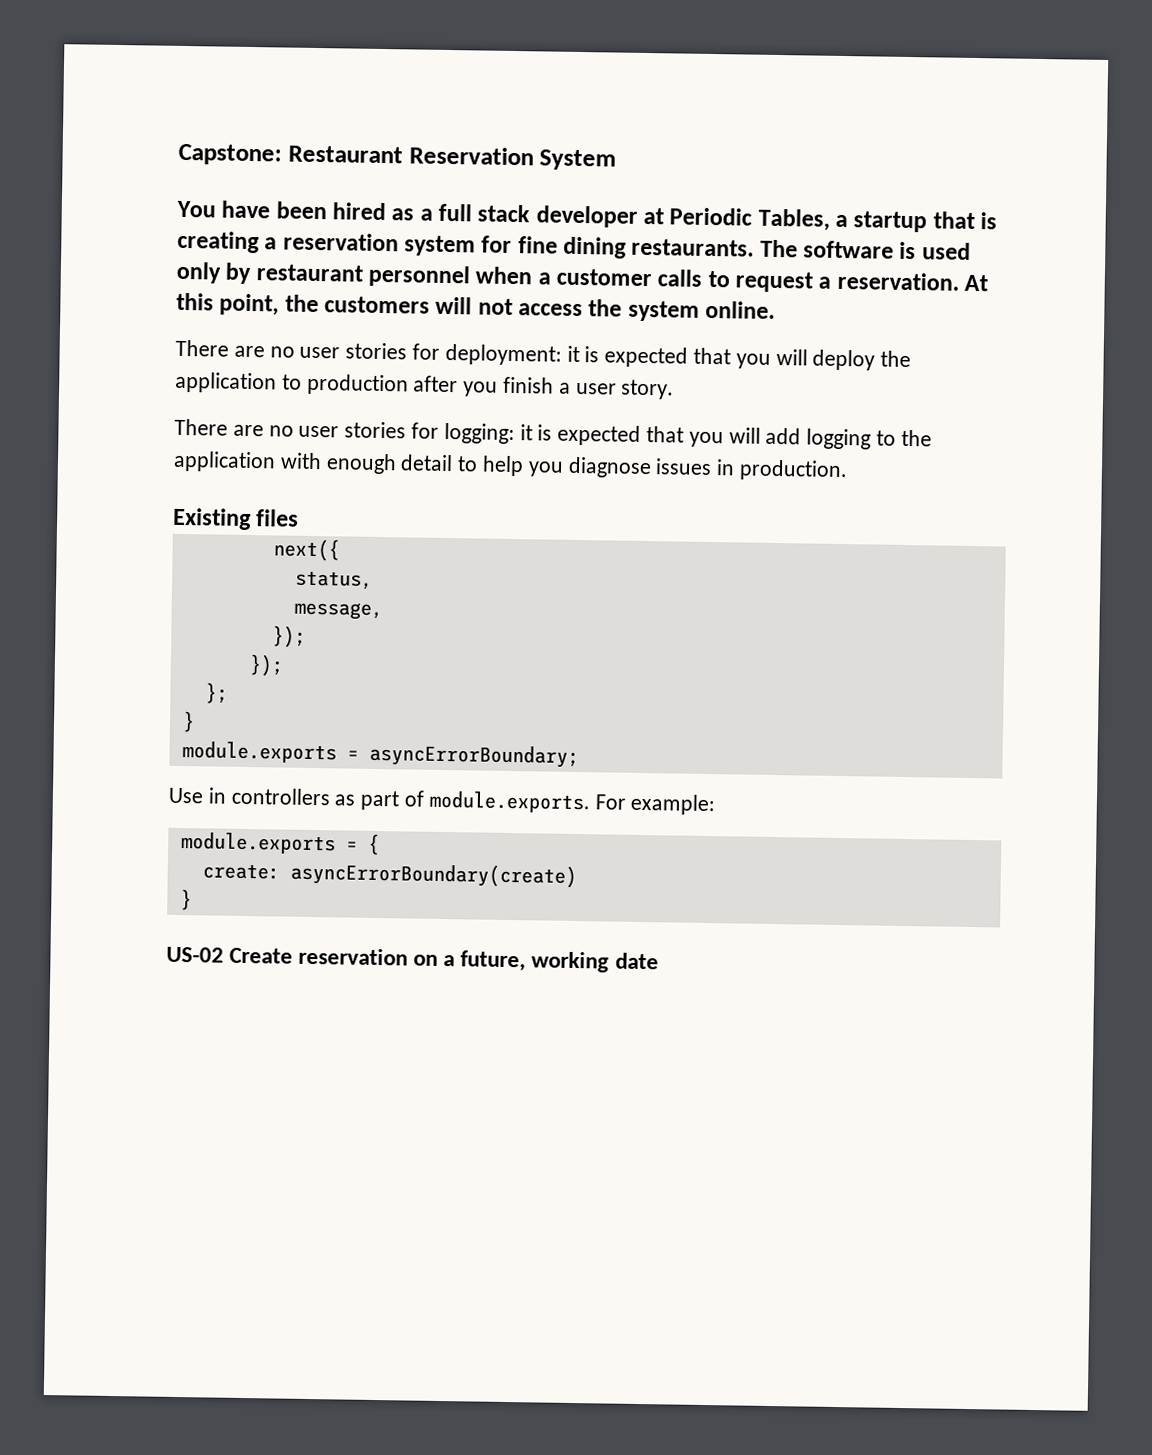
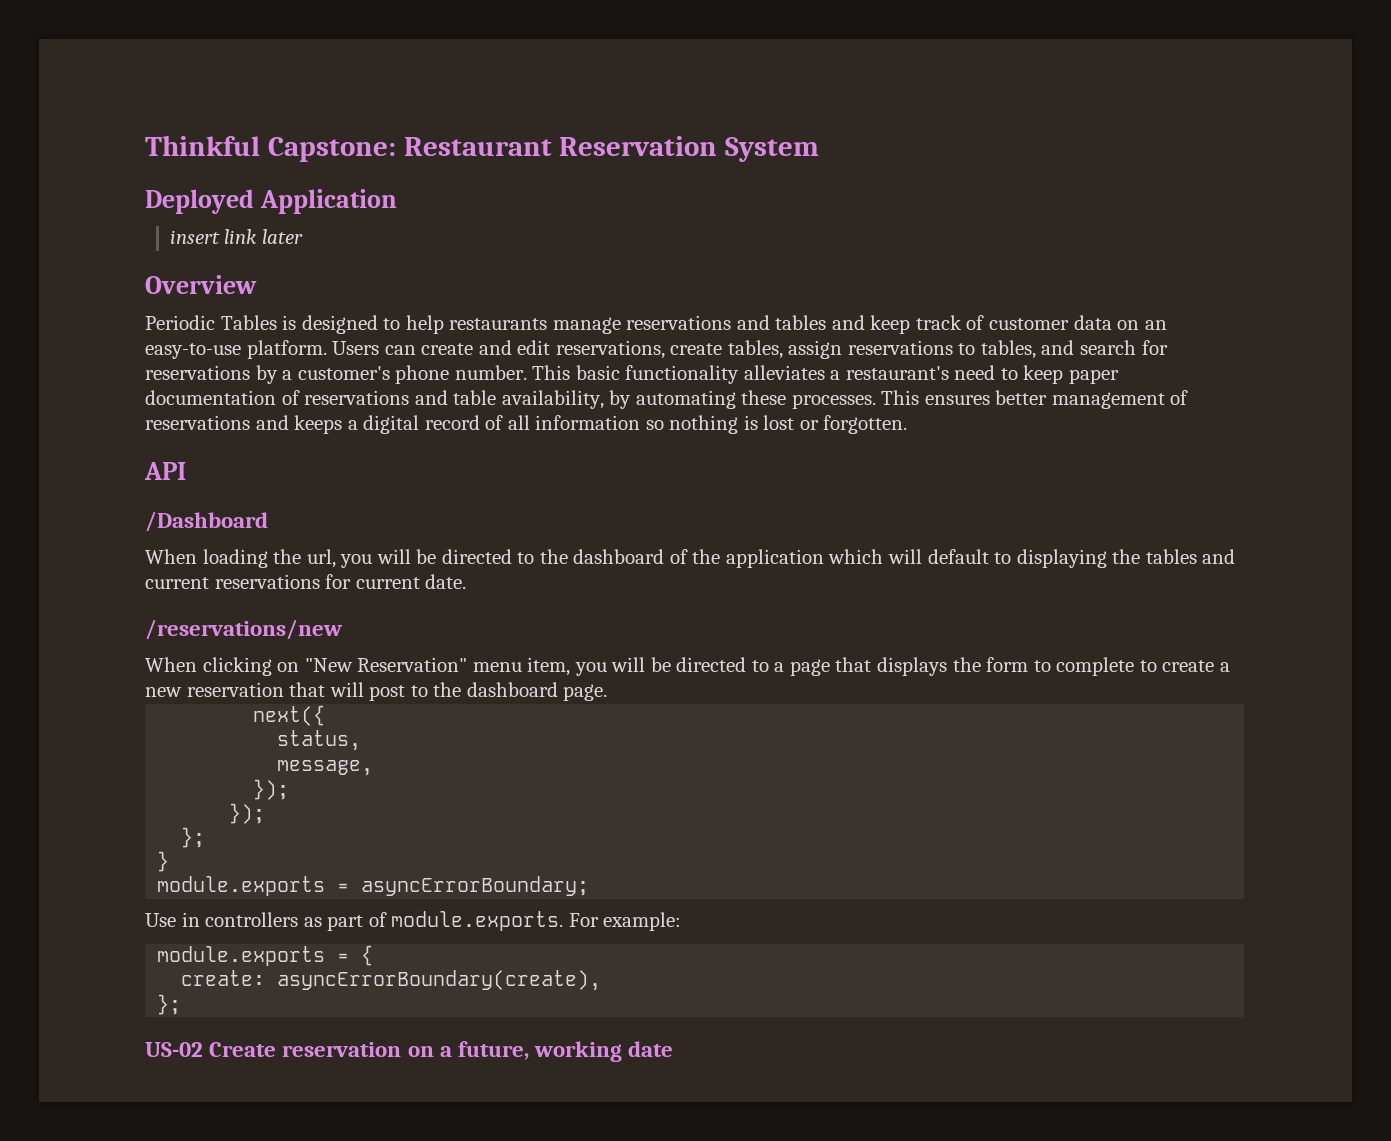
- Capstone: Restaurant Reservation System
+ Thinkful Capstone: Restaurant Reservation System
- You have been hired as a full stack developer at Periodic Tables, a startup that is creating a reservation system for fine dining restaurants. The software is used only by restaurant personnel when a customer calls to request a reservation. At this point, the customers will not access the system online.
- There are no user stories for deployment: it is expected that you will deploy the application to production after you finish a user story.
- There are no user stories for logging: it is expected that you will add logging to the application with enough detail to help you diagnose issues in production.
- Existing files
+ Deployed Application
+ insert link later
+ Overview
+ Periodic Tables is designed to help restaurants manage reservations and tables and keep track of customer data on an easy-to-use platform. Users can create and edit reservations, create tables, assign reservations to tables, and search for reservations by a customer's phone number. This basic functionality alleviates a restaurant's need to keep paper documentation of reservations and table availability, by automating these processes. This ensures better management of reservations and keeps a digital record of all information so nothing is lost or forgotten.
+ API
+ /Dashboard
+ When loading the url, you will be directed to the dashboard of the application which will default to displaying the tables and current reservations for current date.
+ /reservations/new
+ When clicking on "New Reservation" menu item, you will be directed to a page that displays the form to complete to create a new reservation that will post to the dashboard page.
- create: asyncErrorBoundary(create)
- }
+ create: asyncErrorBoundary(create),
+ };

